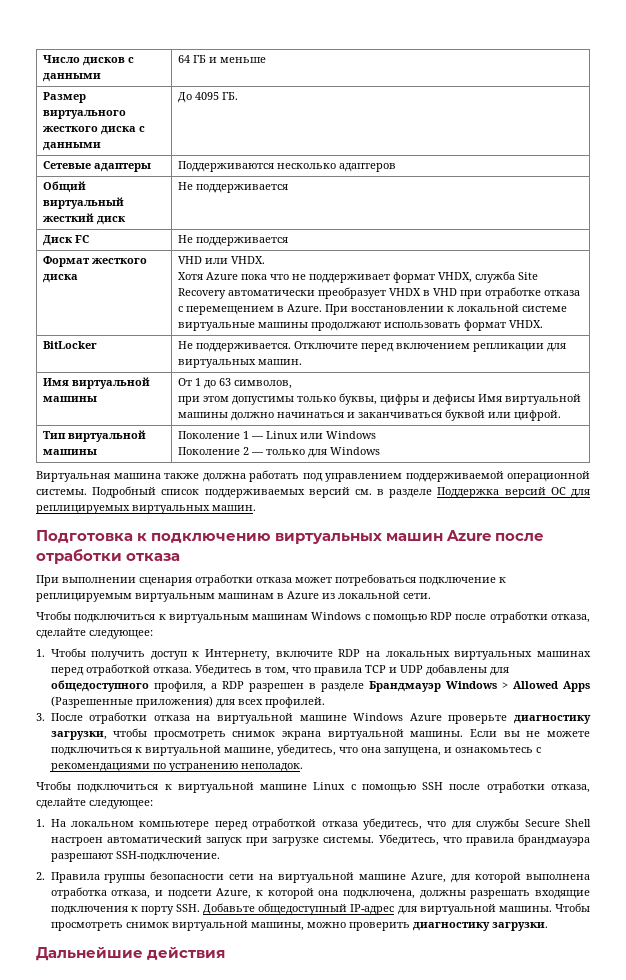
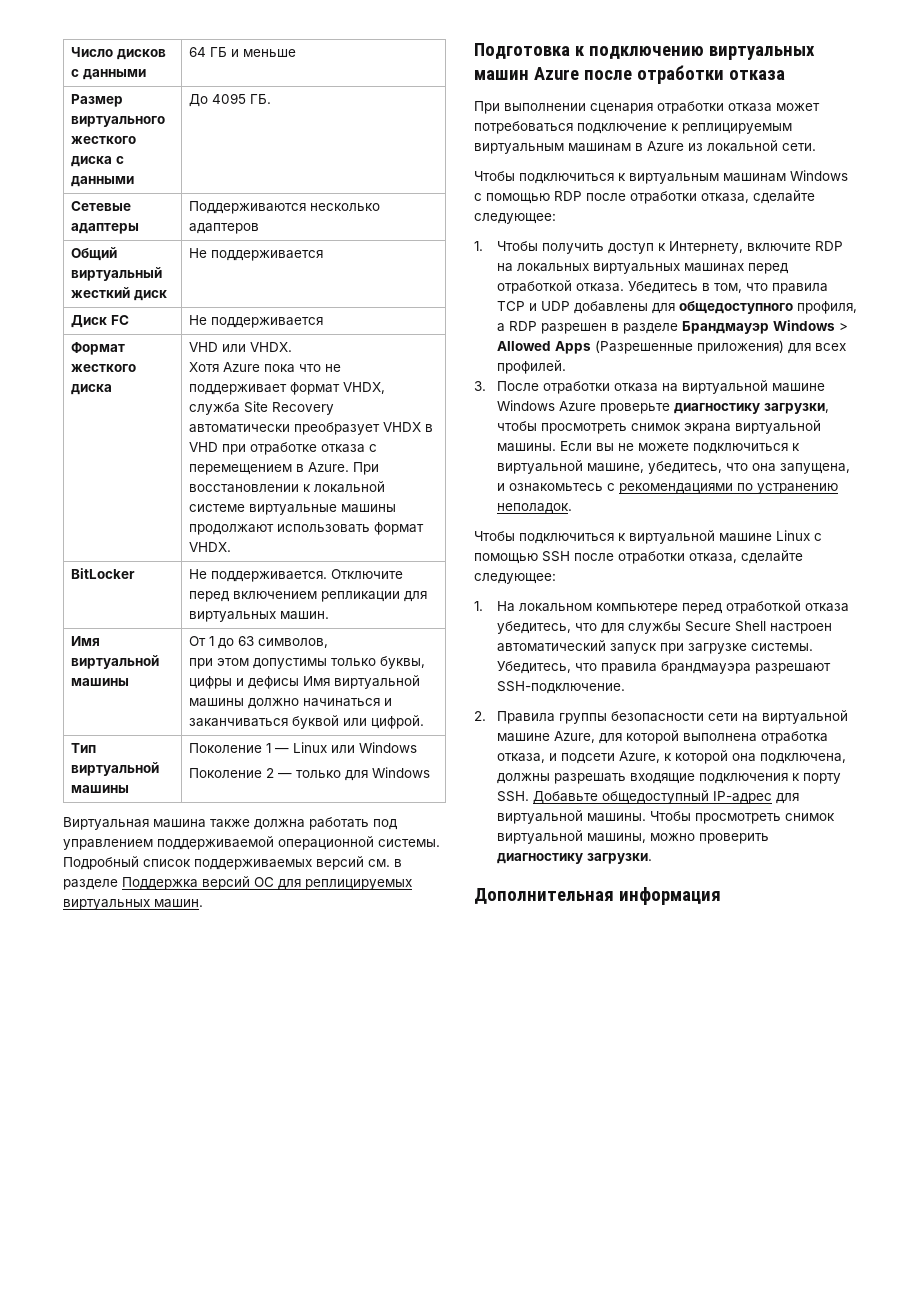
- Дальнейшие действия
+ Дополнительная информация

